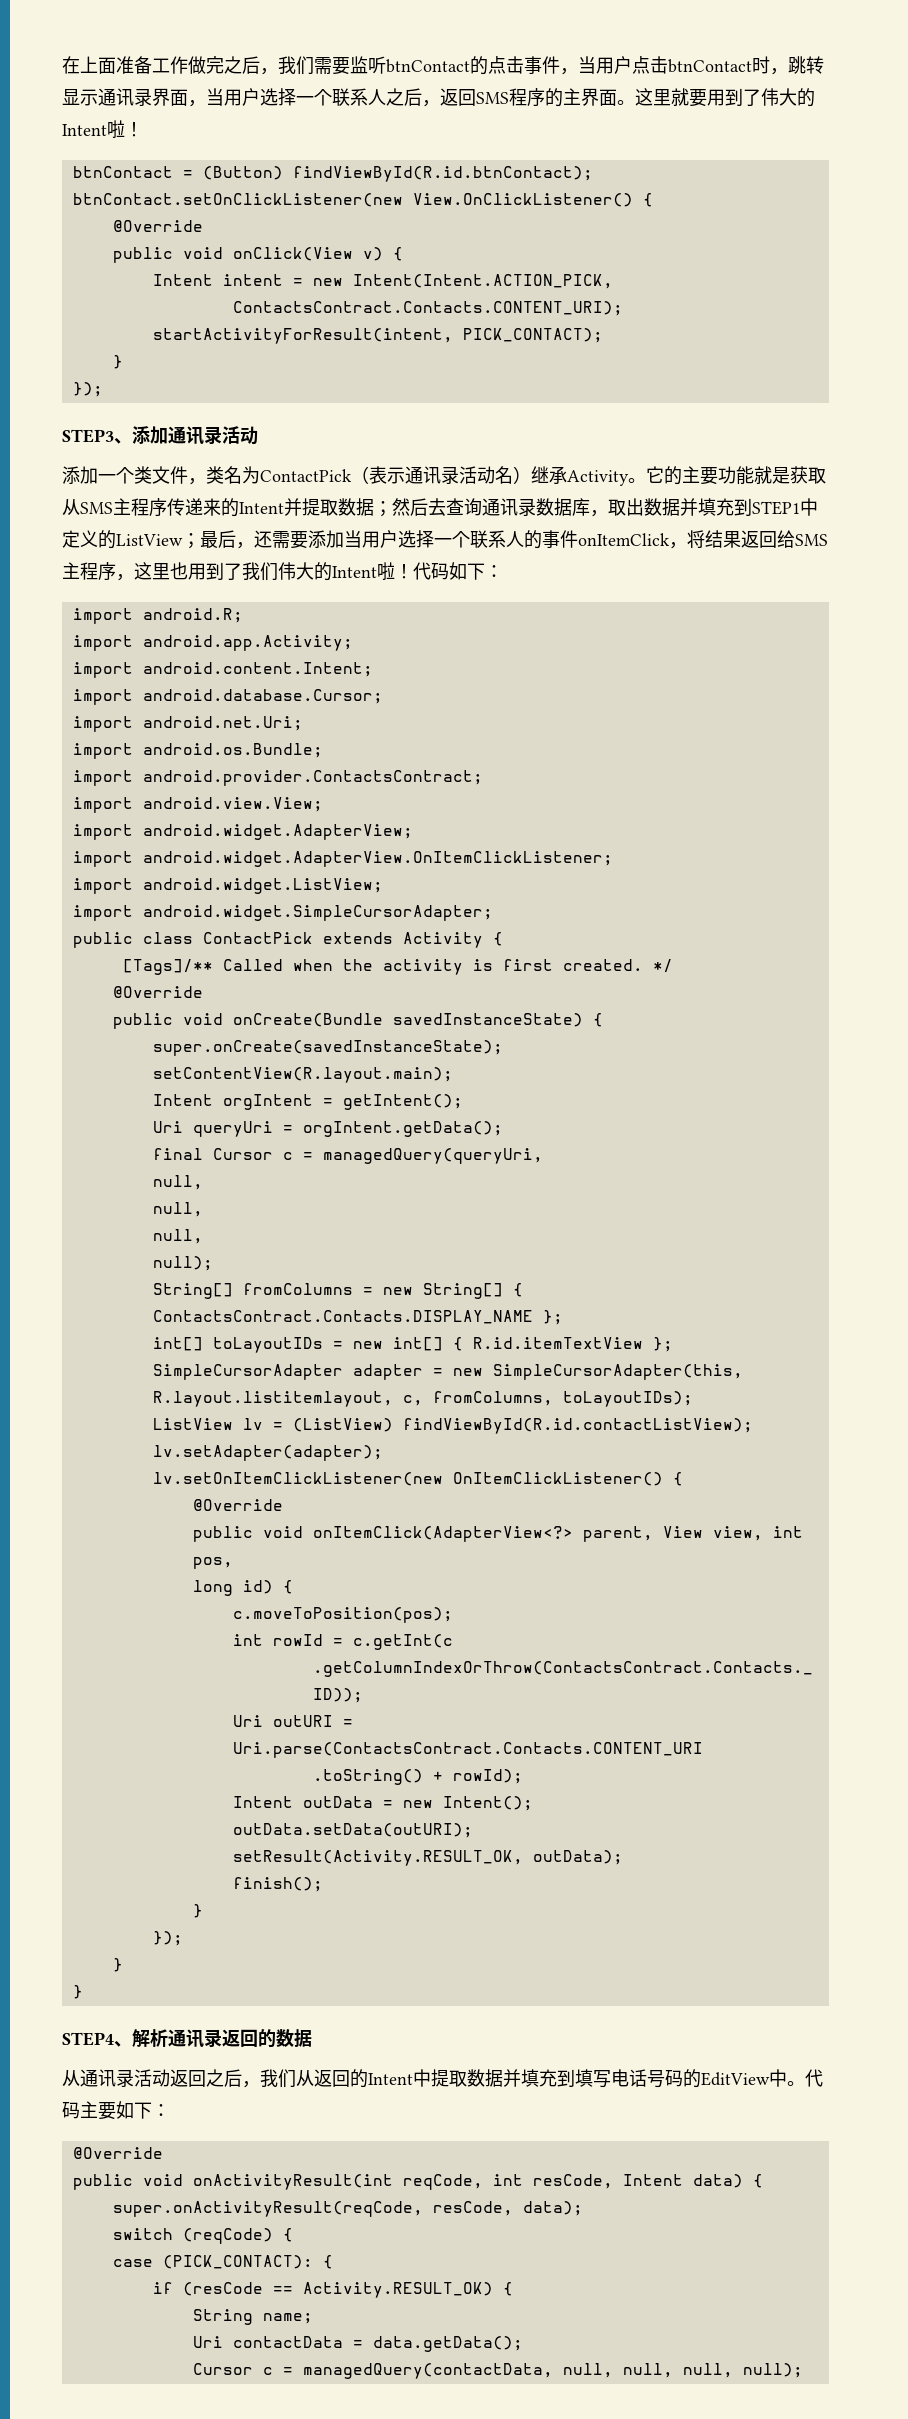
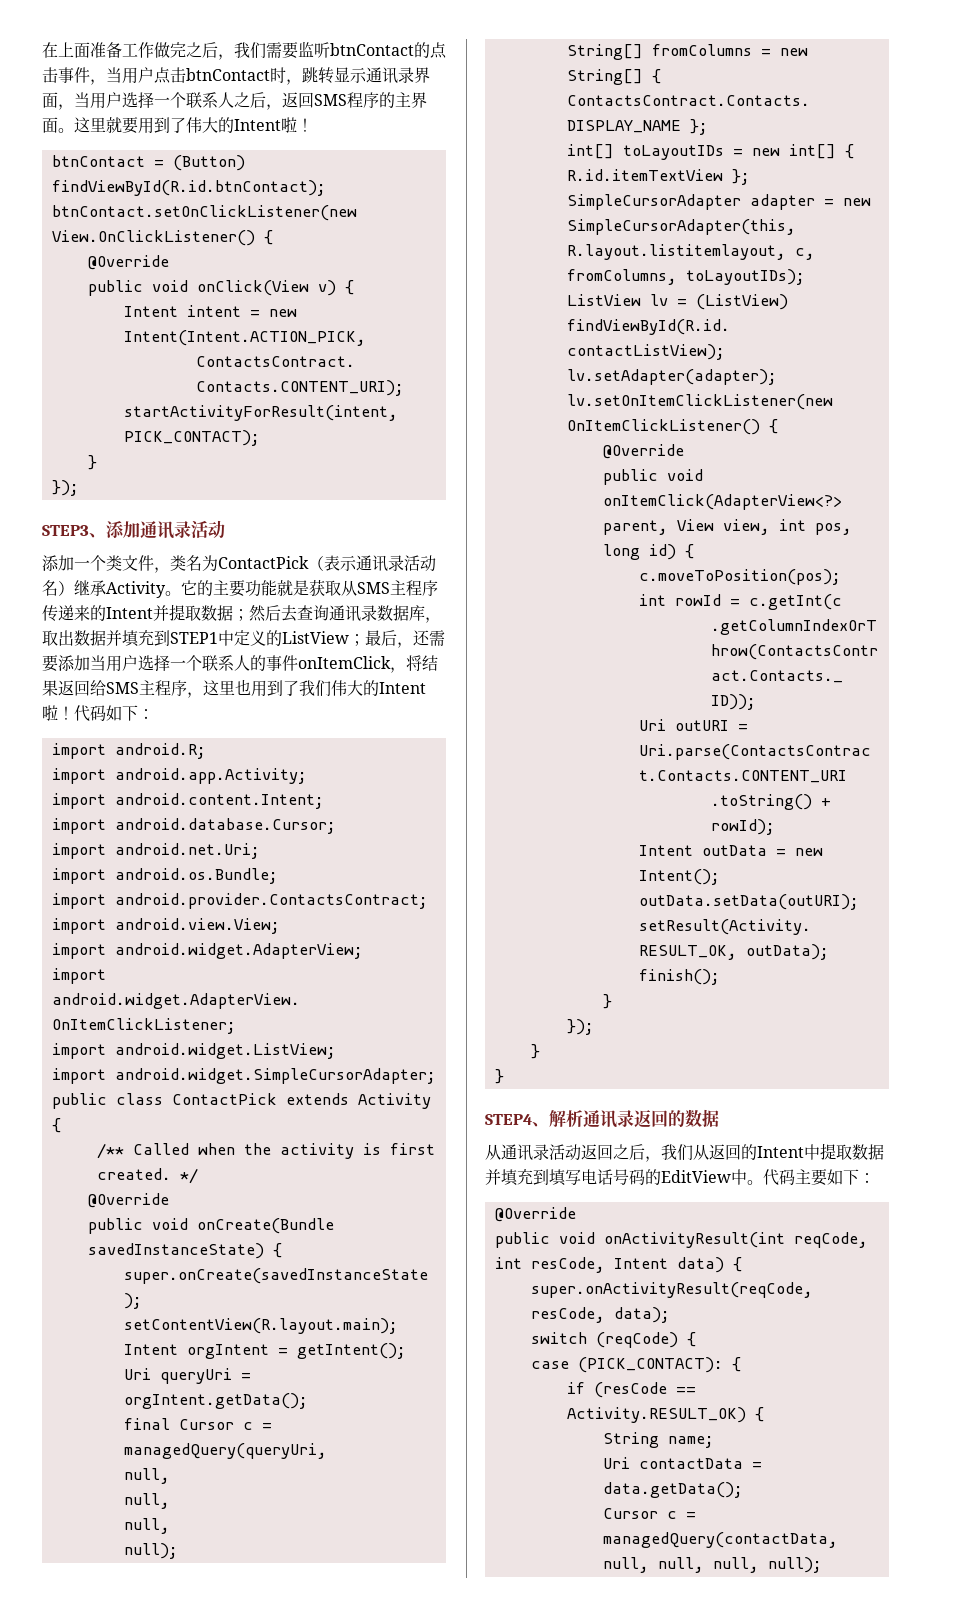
- [Tags]/** Called when the activity is first created.
+ /** Called when the activity is first created.

